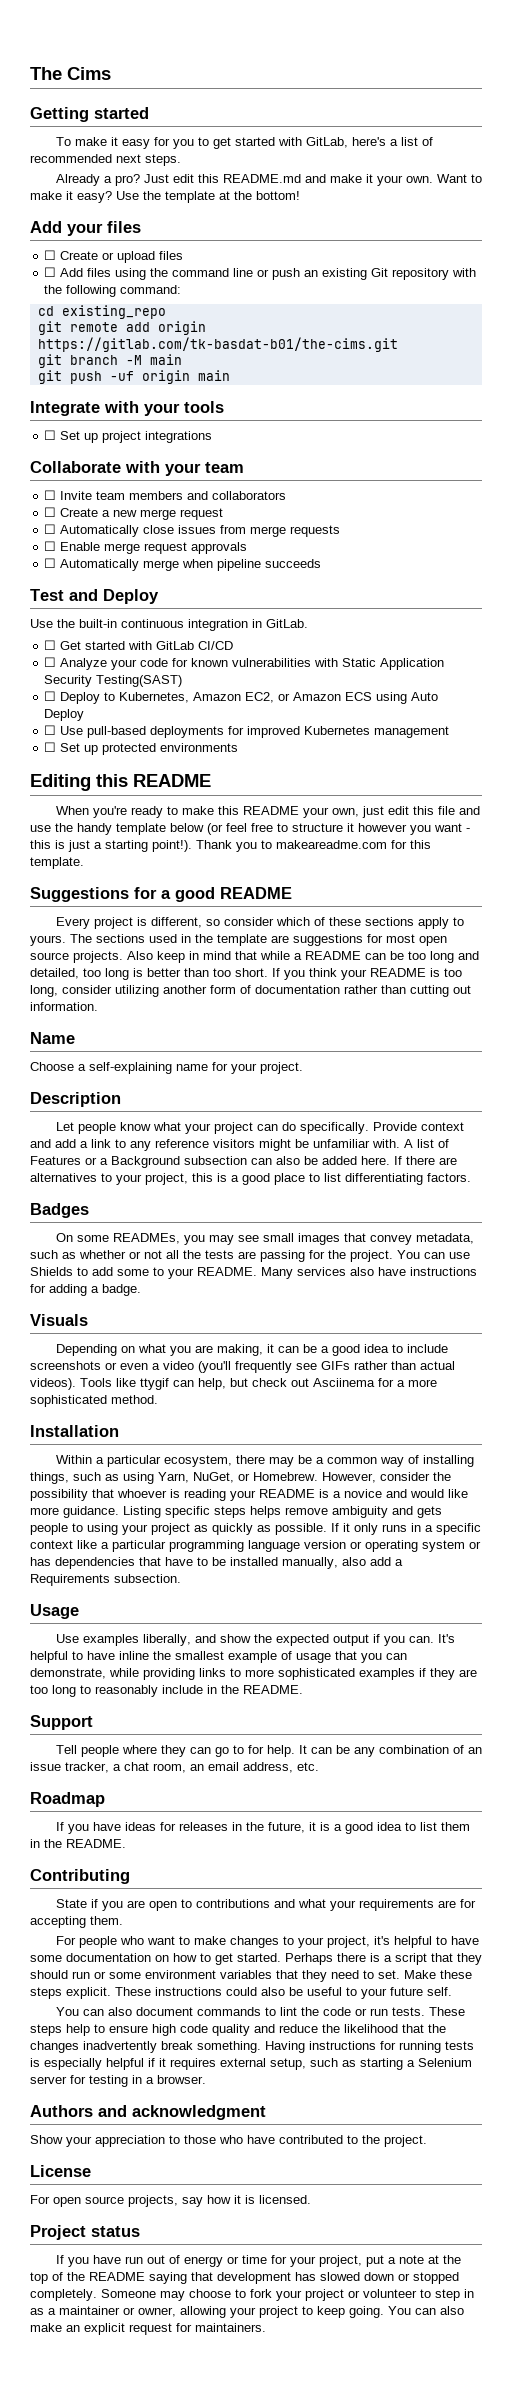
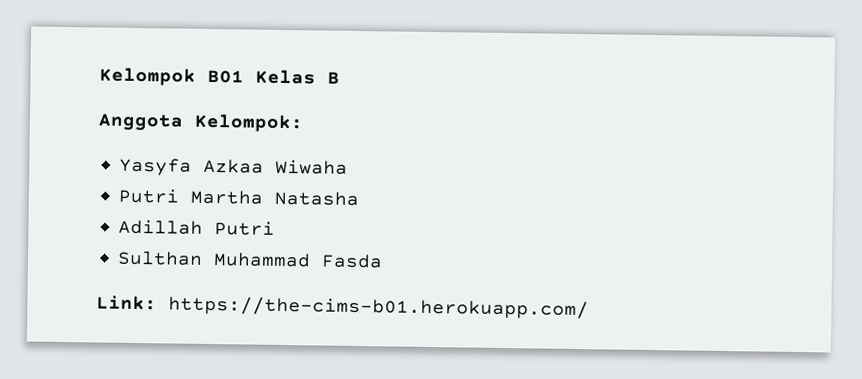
- The Cims
- Getting started
- To make it easy for you to get started with GitLab, here's a list of recommended next steps.
- Already a pro? Just edit this README.md and make it your own. Want to make it easy? Use the template at the bottom!
- Add your files
- ☐ Create or upload files
- ☐ Add files using the command line or push an existing Git repository with the following command:
- cd existing_repo
- git remote add origin https://gitlab.com/tk-basdat-b01/the-cims.git
- git branch -M main
- git push -uf origin main
- Integrate with your tools
- ☐ Set up project integrations
- Collaborate with your team
- ☐ Invite team members and collaborators
- ☐ Create a new merge request
- ☐ Automatically close issues from merge requests
- ☐ Enable merge request approvals
- ☐ Automatically merge when pipeline succeeds
- Test and Deploy
- Use the built-in continuous integration in GitLab.
- ☐ Get started with GitLab CI/CD
- ☐ Analyze your code for known vulnerabilities with Static Application Security Testing(SAST)
- ☐ Deploy to Kubernetes, Amazon EC2, or Amazon ECS using Auto Deploy
- ☐ Use pull-based deployments for improved Kubernetes management
- ☐ Set up protected environments
- Editing this README
- When you're ready to make this README your own, just edit this file and use the handy template below (or feel free to structure it however you want - this is just a starting point!). Thank you to makeareadme.com for this template.
- Suggestions for a good README
- Every project is different, so consider which of these sections apply to yours. The sections used in the template are suggestions for most open source projects. Also keep in mind that while a README can be too long and detailed, too long is better than too short. If you think your README is too long, consider utilizing another form of documentation rather than cutting out information.
- Name
- Choose a self-explaining name for your project.
- Description
- Let people know what your project can do specifically. Provide context and add a link to any reference visitors might be unfamiliar with. A list of Features or a Background subsection can also be added here. If there are alternatives to your project, this is a good place to list differentiating factors.
- Badges
- On some READMEs, you may see small images that convey metadata, such as whether or not all the tests are passing for the project. You can use Shields to add some to your README. Many services also have instructions for adding a badge.
- Visuals
- Depending on what you are making, it can be a good idea to include screenshots or even a video (you'll frequently see GIFs rather than actual videos). Tools like ttygif can help, but check out Asciinema for a more sophisticated method.
- Installation
- Within a particular ecosystem, there may be a common way of installing things, such as using Yarn, NuGet, or Homebrew. However, consider the possibility that whoever is reading your README is a novice and would like more guidance. Listing specific steps helps remove ambiguity and gets people to using your project as quickly as possible. If it only runs in a specific context like a particular programming language version or operating system or has dependencies that have to be installed manually, also add a Requirements subsection.
- Usage
- Use examples liberally, and show the expected output if you can. It's helpful to have inline the smallest example of usage that you can demonstrate, while providing links to more sophisticated examples if they are too long to reasonably include in the README.
- Support
- Tell people where they can go to for help. It can be any combination of an issue tracker, a chat room, an email address, etc.
- Roadmap
- If you have ideas for releases in the future, it is a good idea to list them in the README.
- Contributing
- State if you are open to contributions and what your requirements are for accepting them.
- For people who want to make changes to your project, it's helpful to have some documentation on how to get started. Perhaps there is a script that they should run or some environment variables that they need to set. Make these steps explicit. These instructions could also be useful to your future self.
- You can also document commands to lint the code or run tests. These steps help to ensure high code quality and reduce the likelihood that the changes inadvertently break something. Having instructions for running tests is especially helpful if it requires external setup, such as starting a Selenium server for testing in a browser.
- Authors and acknowledgment
- Show your appreciation to those who have contributed to the project.
- License
- For open source projects, say how it is licensed.
- Project status
- If you have run out of energy or time for your project, put a note at the top of the README saying that development has slowed down or stopped completely. Someone may choose to fork your project or volunteer to step in as a maintainer or owner, allowing your project to keep going. You can also make an explicit request for maintainers.
+ Kelompok B01 Kelas B
+ Anggota Kelompok:
+ Yasyfa Azkaa Wiwaha
+ Putri Martha Natasha
+ Adillah Putri
+ Sulthan Muhammad Fasda
+ Link: https://the-cims-b01.herokuapp.com/

